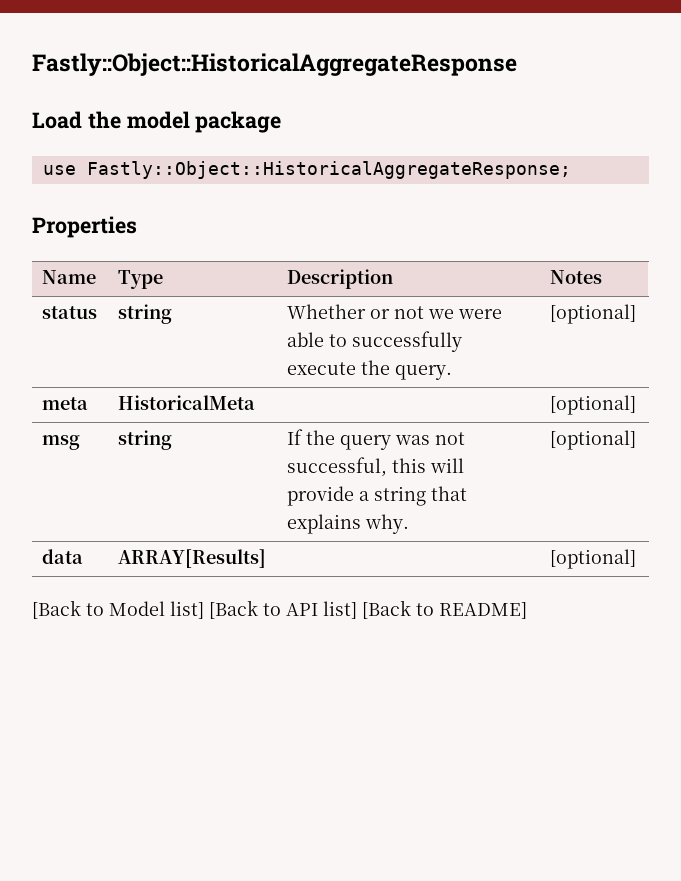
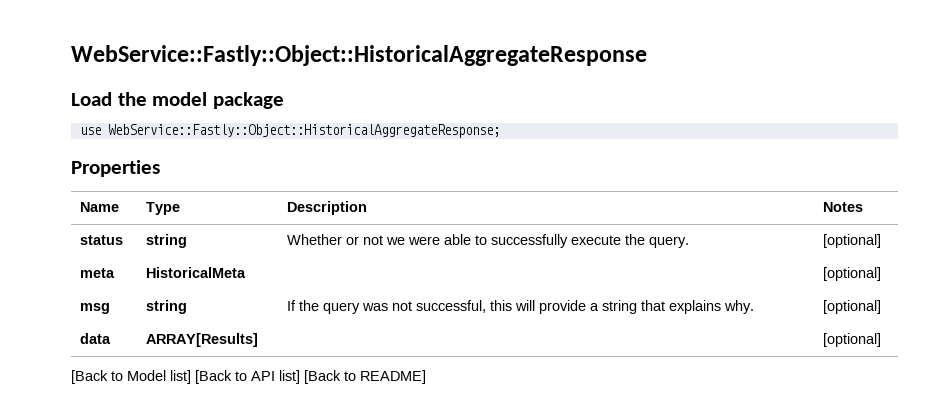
- Fastly::Object::HistoricalAggregateResponse
+ WebService::Fastly::Object::HistoricalAggregateResponse
- use Fastly::Object::HistoricalAggregateResponse;
+ use WebService::Fastly::Object::HistoricalAggregateResponse;

